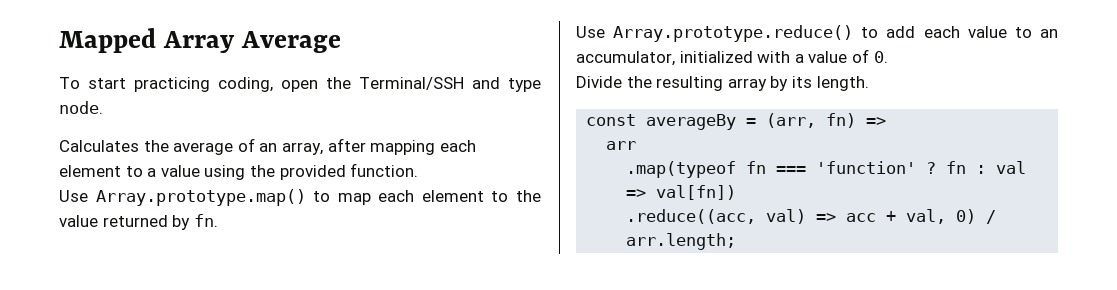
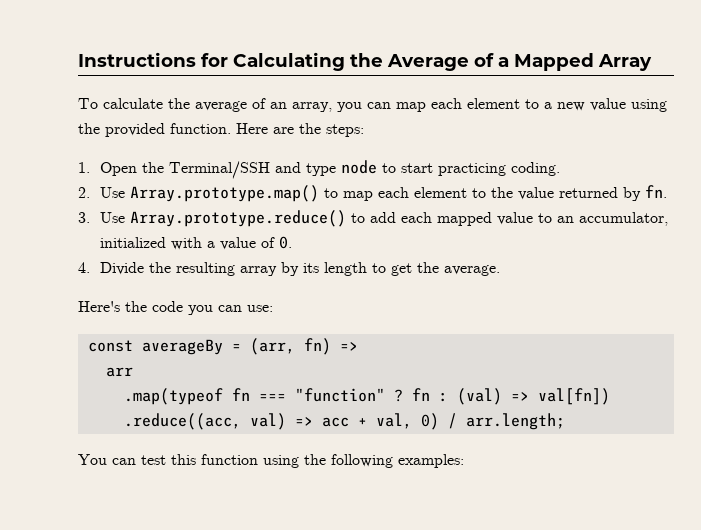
- Mapped Array Average
+ Instructions for Calculating the Average of a Mapped Array
- To start practicing coding, open the Terminal/SSH and type node.
- Calculates the average of an array, after mapping each element to a value using the provided function.
- Use Array.prototype.map() to map each element to the value returned by fn.
+ To calculate the average of an array, you can map each element to a new value using the provided function. Here are the steps:
+ 1. Open the Terminal/SSH and type node to start practicing coding.
+ 2. Use Array.prototype.map() to map each element to the value returned by fn.
- Use Array.prototype.reduce() to add each value to an accumulator, initialized with a value of 0.
+ 3. Use Array.prototype.reduce() to add each mapped value to an accumulator, initialized with a value of 0.
- Divide the resulting array by its length.
+ 4. Divide the resulting array by its length to get the average.
+ Here's the code you can use:
- .map(typeof fn === 'function' ? fn : val => val[fn])
+ .map(typeof fn === "function" ? fn : (val) => val[fn])
+ You can test this function using the following examples:

